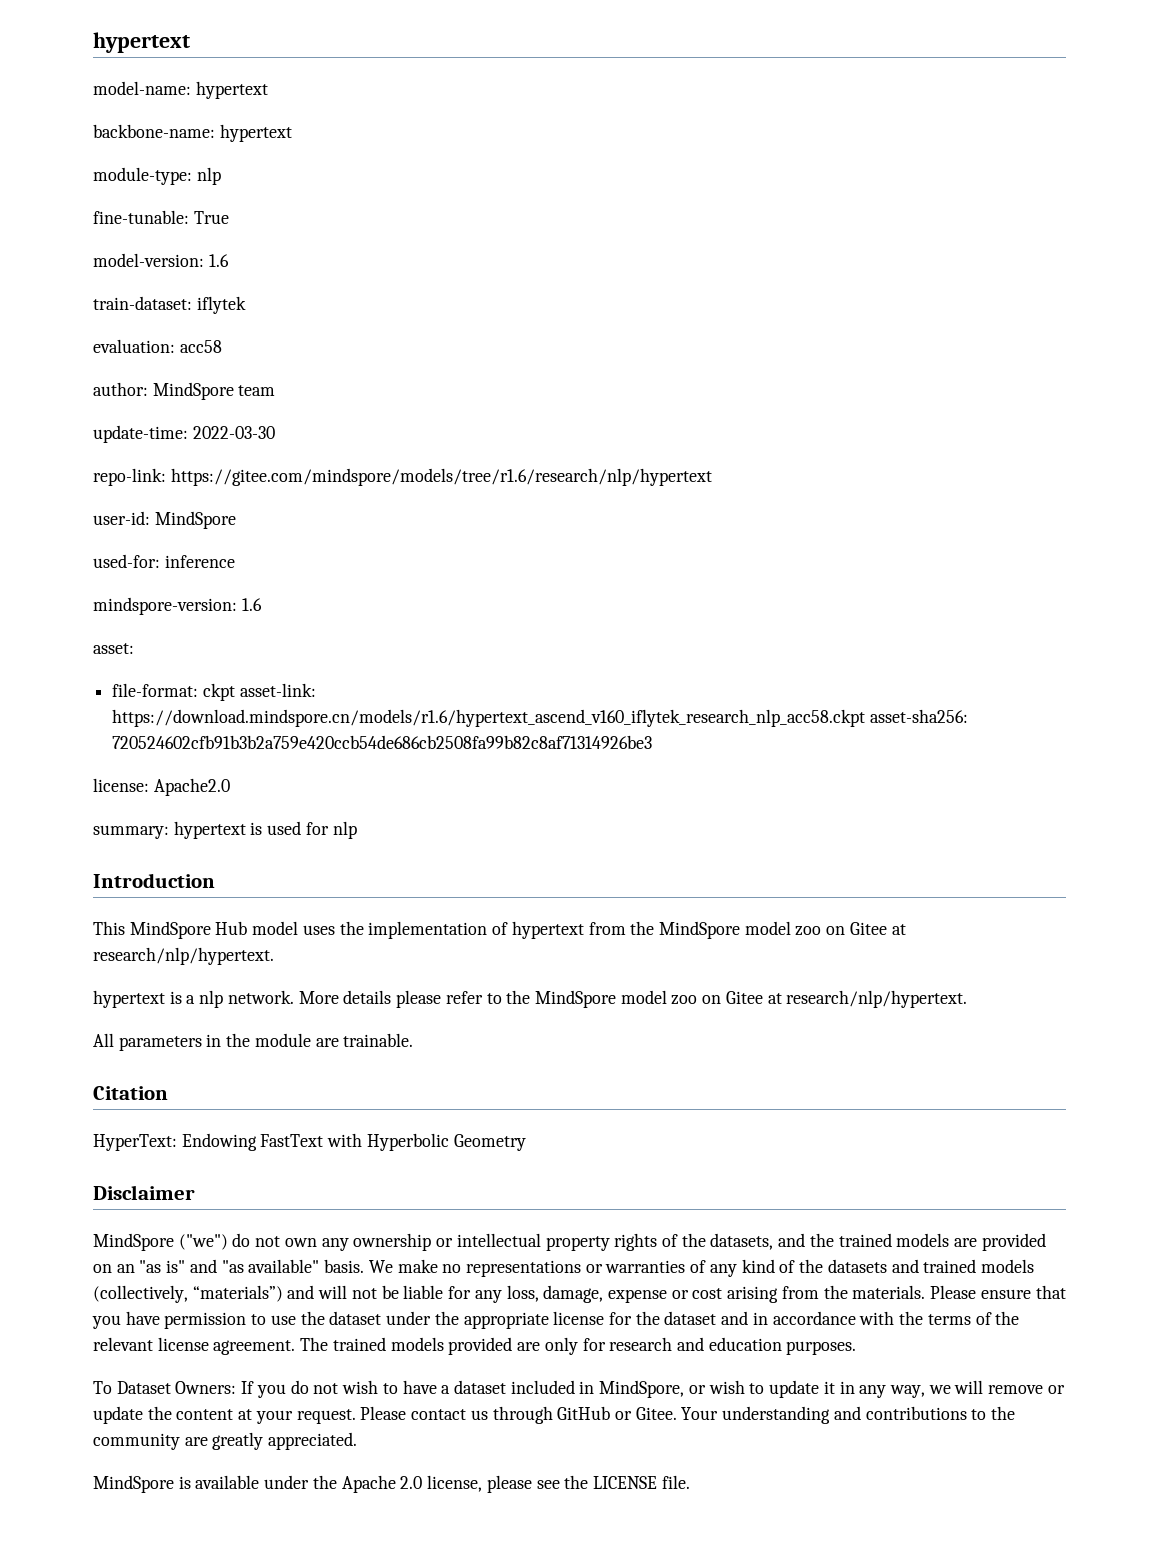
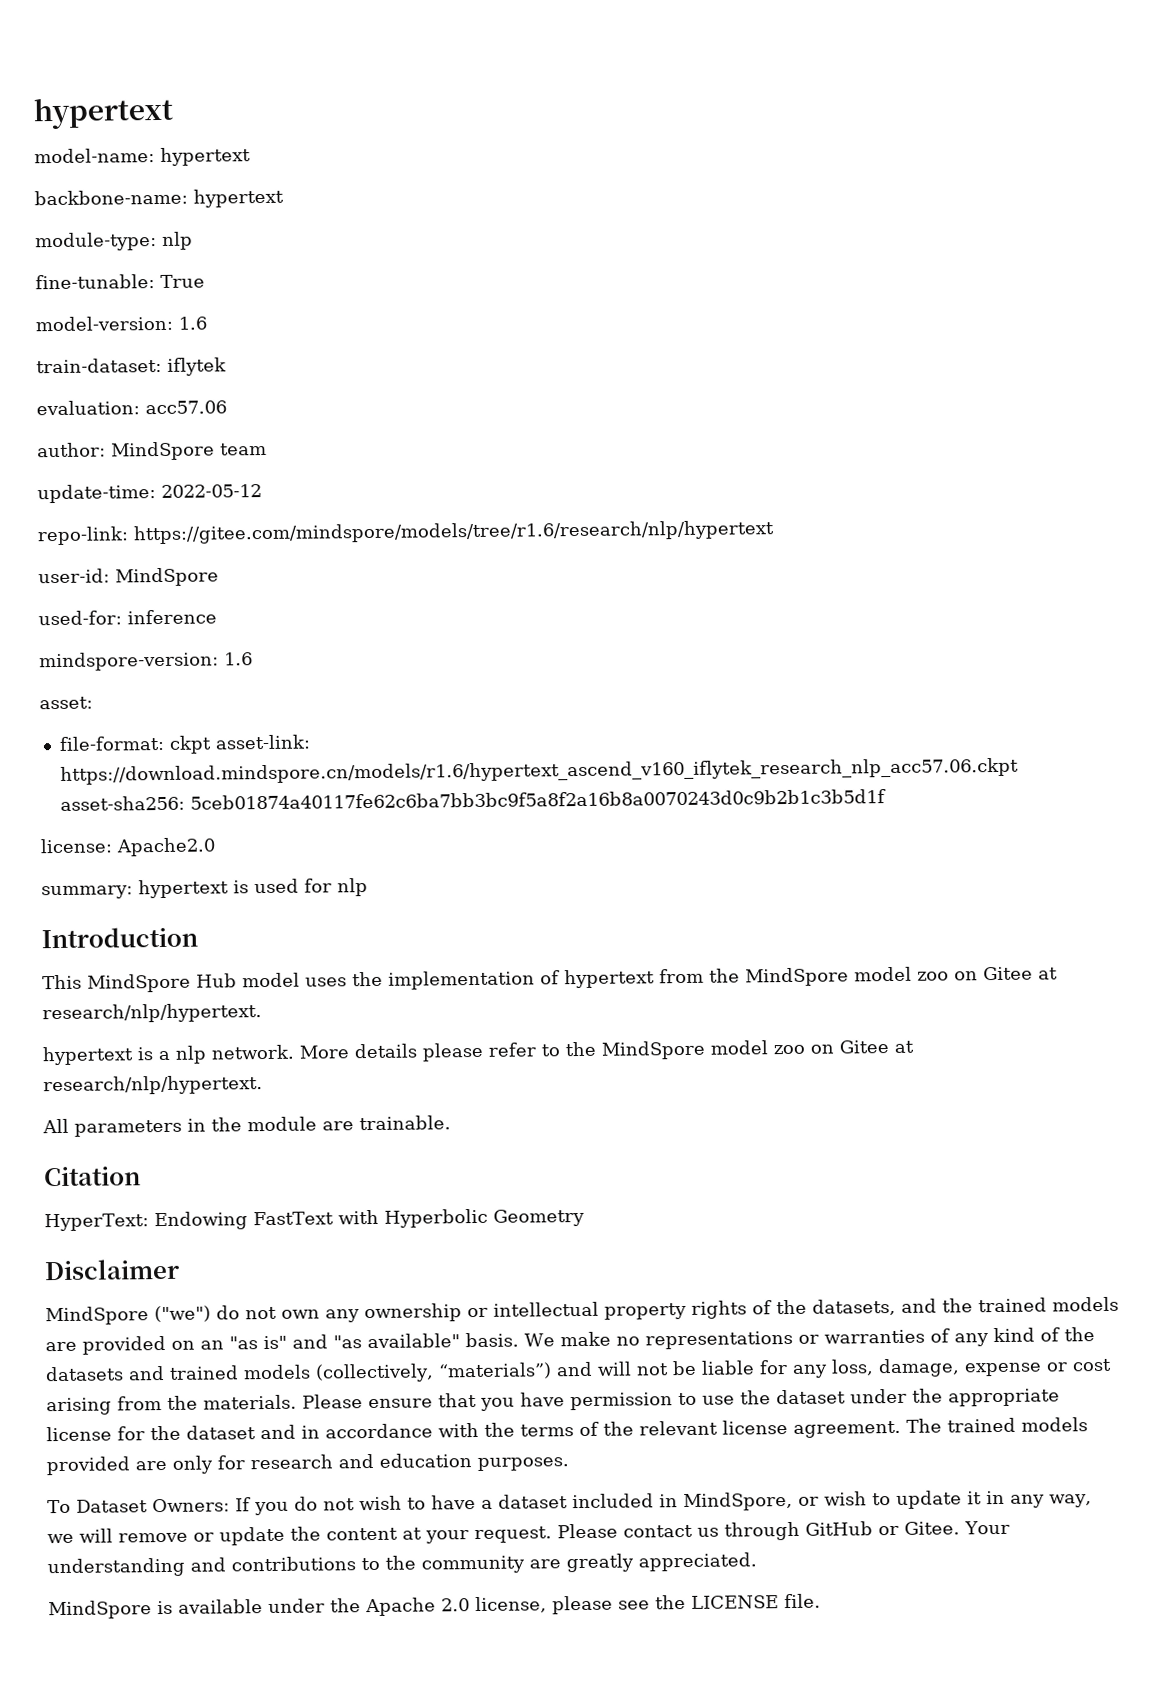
- evaluation: acc58
+ evaluation: acc57.06
- update-time: 2022-03-30
+ update-time: 2022-05-12
- file-format: ckpt asset-link: https://download.mindspore.cn/models/r1.6/hypertext_ascend_v160_iflytek_research_nlp_acc58.ckpt asset-sha256: 720524602cfb91b3b2a759e420ccb54de686cb2508fa99b82c8af71314926be3
+ file-format: ckpt asset-link: https://download.mindspore.cn/models/r1.6/hypertext_ascend_v160_iflytek_research_nlp_acc57.06.ckpt asset-sha256: 5ceb01874a40117fe62c6ba7bb3bc9f5a8f2a16b8a0070243d0c9b2b1c3b5d1f

